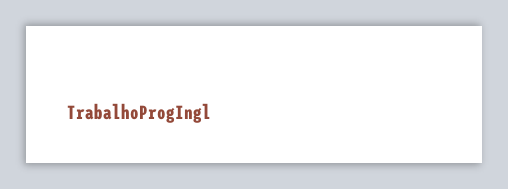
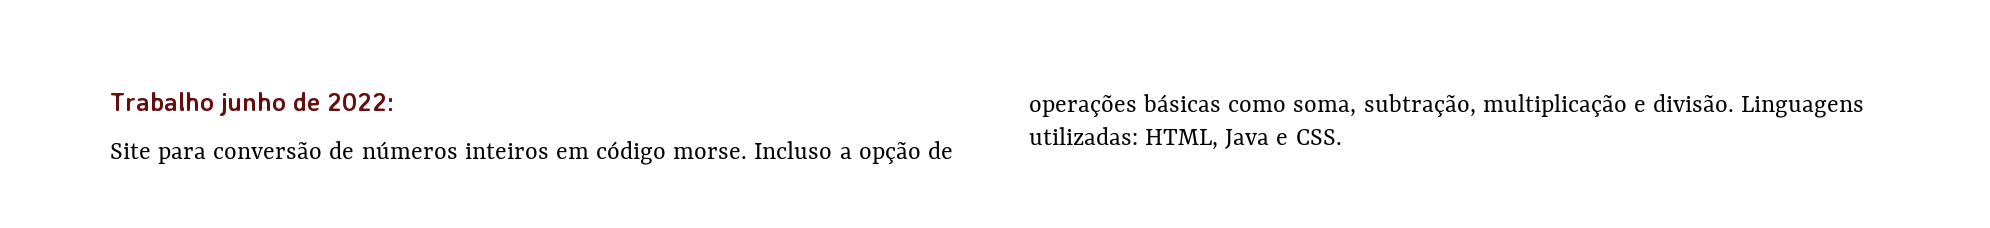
- TrabalhoProgIngl
+ Trabalho junho de 2022:
+ Site para conversão de números inteiros em código morse. Incluso a opção de operações básicas como soma, subtração, multiplicação e divisão. Linguagens utilizadas: HTML, Java e CSS.

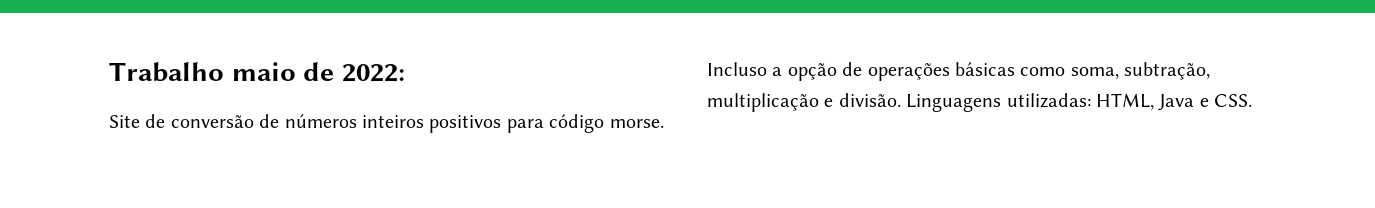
- Trabalho junho de 2022:
+ Trabalho maio de 2022:
- Site para conversão de números inteiros em código morse.
+ Site de conversão de números inteiros positivos para código morse.

